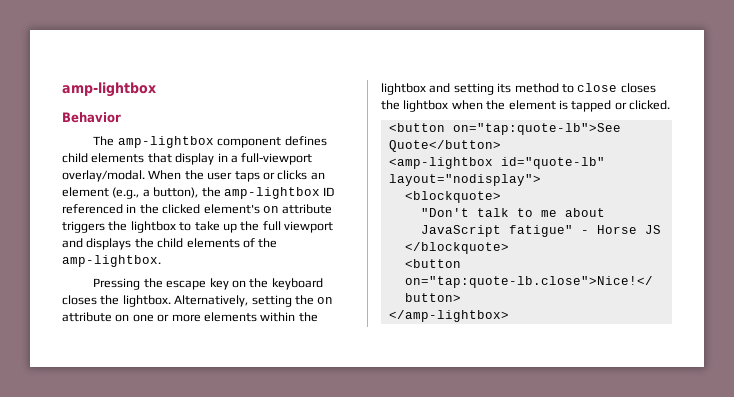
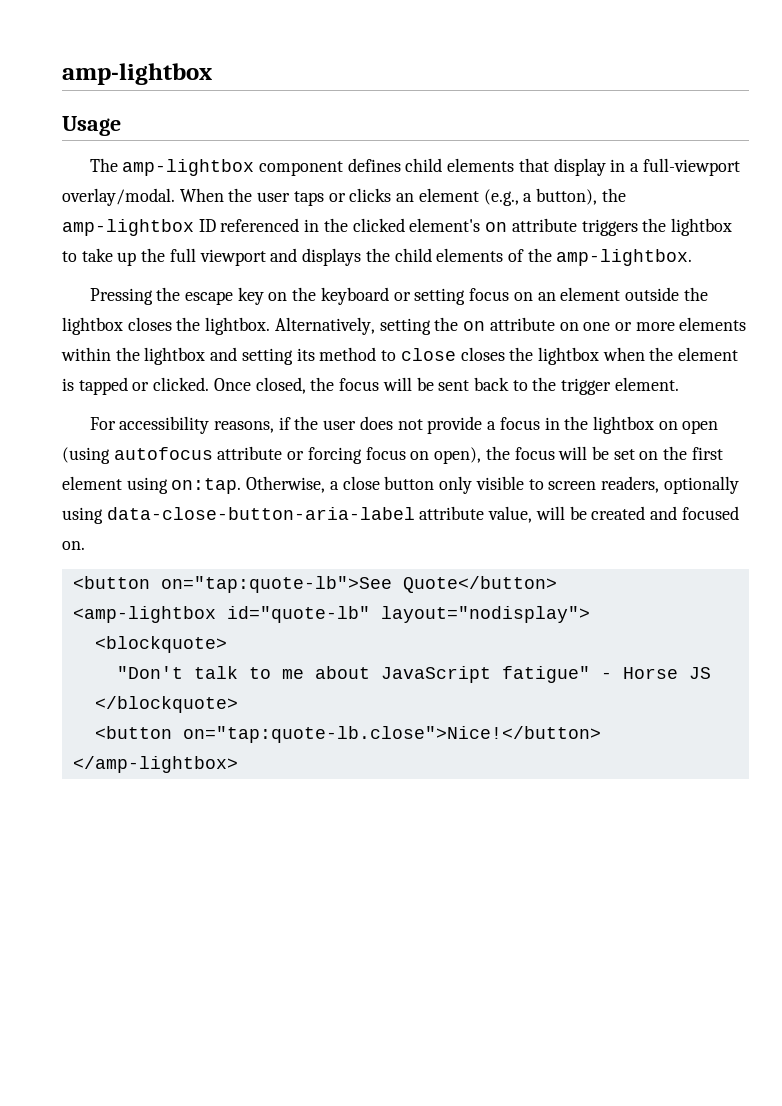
- Behavior
+ Usage
- Pressing the escape key on the keyboard closes the lightbox.
+ Pressing the escape key on the keyboard or setting focus on an element outside the lightbox closes the lightbox.
+ Once closed, the focus will be sent back to the trigger element.
+ For accessibility reasons, if the user does not provide a focus in the lightbox on open (using autofocus attribute or forcing focus on open), the focus will be set on the first element using on:tap. Otherwise, a close button only visible to screen readers, optionally using data-close-button-aria-label attribute value, will be created and focused on.

